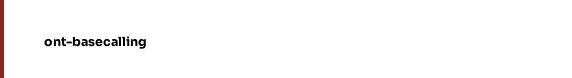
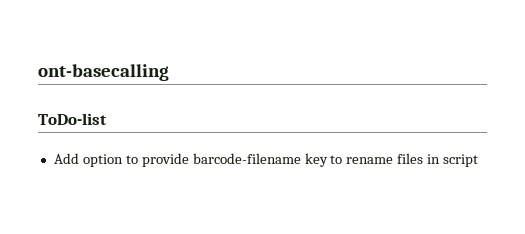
+ ToDo-list
+ Add option to provide barcode-filename key to rename files in script

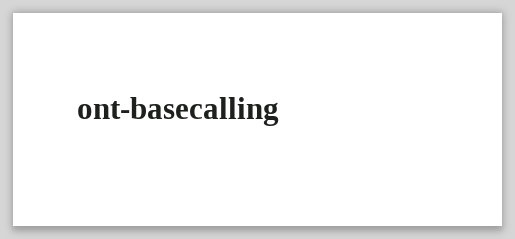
- ToDo-list
- Add option to provide barcode-filename key to rename files in script

